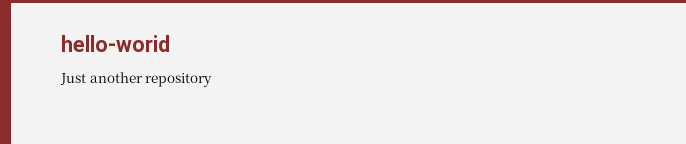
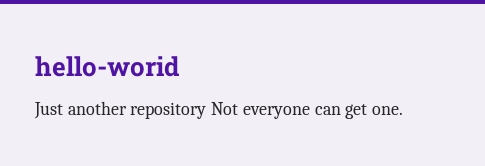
- Just another repository
+ Just another repository Not everyone can get one.

